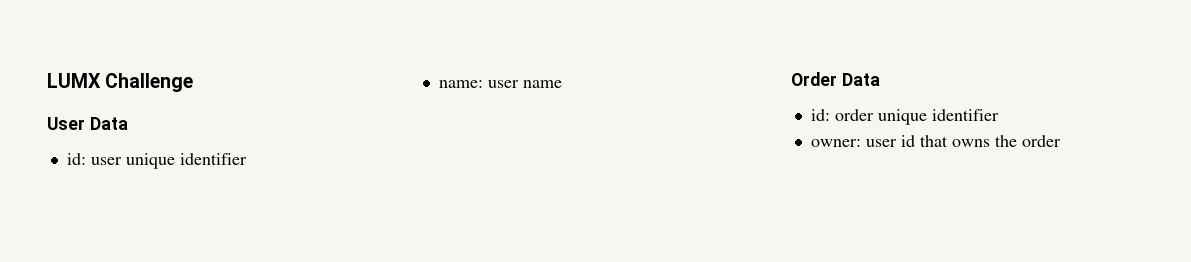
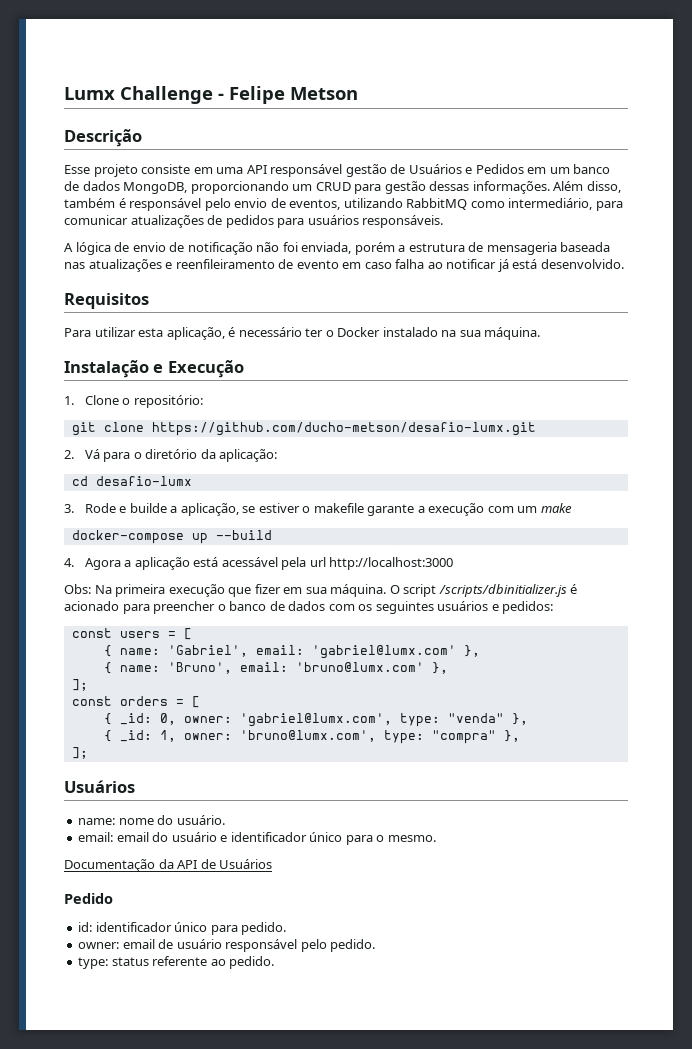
- LUMX Challenge
- User Data
- id: user unique identifier
- name: user name
- Order Data
- id: order unique identifier
- owner: user id that owns the order
+ Lumx Challenge - Felipe Metson
+ Descrição
+ Esse projeto consiste em uma API responsável gestão de Usuários e Pedidos em um banco de dados MongoDB, proporcionando um CRUD para gestão dessas informações. Além disso, também é responsável pelo envio de eventos, utilizando RabbitMQ como intermediário, para comunicar atualizações de pedidos para usuários responsáveis.
+ A lógica de envio de notificação não foi enviada, porém a estrutura de mensageria baseada nas atualizações e reenfileiramento de evento em caso falha ao notificar já está desenvolvido.
+ Requisitos
+ Para utilizar esta aplicação, é necessário ter o Docker instalado na sua máquina.
+ Instalação e Execução
+ 1. Clone o repositório:
+ git clone https://github.com/ducho-metson/desafio-lumx.git
+ 2. Vá para o diretório da aplicação:
+ cd desafio-lumx
+ 3. Rode e builde a aplicação, se estiver o makefile garante a execução com um make
+ docker-compose up --build
+ 4. Agora a aplicação está acessável pela url http://localhost:3000
+ Obs: Na primeira execução que fizer em sua máquina. O script /scripts/dbinitializer.js é acionado para preencher o banco de dados com os seguintes usuários e pedidos:
+ const users = [
+ { name: 'Gabriel', email: 'gabriel@lumx.com' },
+ { name: 'Bruno', email: 'bruno@lumx.com' },
+ ];
+ const orders = [
+ { _id: 0, owner: 'gabriel@lumx.com', type: "venda" },
+ { _id: 1, owner: 'bruno@lumx.com', type: "compra" },
+ ];
+ Usuários
+ name: nome do usuário.
+ email: email do usuário e identificador único para o mesmo.
+ Documentação da API de Usuários
+ Pedido
+ id: identificador único para pedido.
+ owner: email de usuário responsável pelo pedido.
+ type: status referente ao pedido.

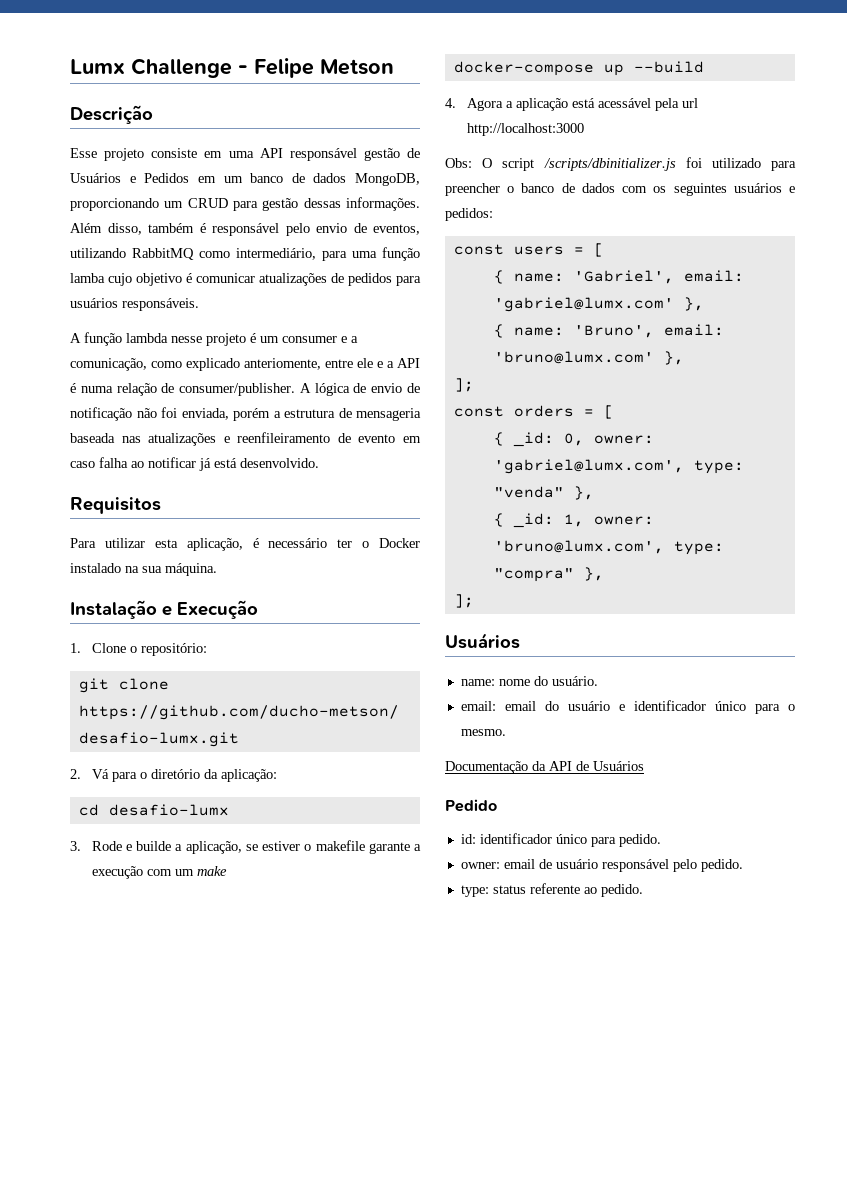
- Além disso, também é responsável pelo envio de eventos, utilizando RabbitMQ como intermediário, para comunicar atualizações de pedidos para usuários responsáveis.
+ Além disso, também é responsável pelo envio de eventos, utilizando RabbitMQ como intermediário, para uma função lamba cujo objetivo é comunicar atualizações de pedidos para usuários responsáveis.
- A lógica de envio de notificação não foi enviada, porém a estrutura de mensageria baseada nas atualizações e reenfileiramento de evento em caso falha ao notificar já está desenvolvido.
+ A função lambda nesse projeto é um consumer e a comunicação, como explicado anteriomente, entre ele e a API é numa relação de consumer/publisher. A lógica de envio de notificação não foi enviada, porém a estrutura de mensageria baseada nas atualizações e reenfileiramento de evento em caso falha ao notificar já está desenvolvido.
- Obs: Na primeira execução que fizer em sua máquina. O script /scripts/dbinitializer.js é acionado para preencher o banco de dados com os seguintes usuários e pedidos:
+ Obs: O script /scripts/dbinitializer.js foi utilizado para preencher o banco de dados com os seguintes usuários e pedidos:

